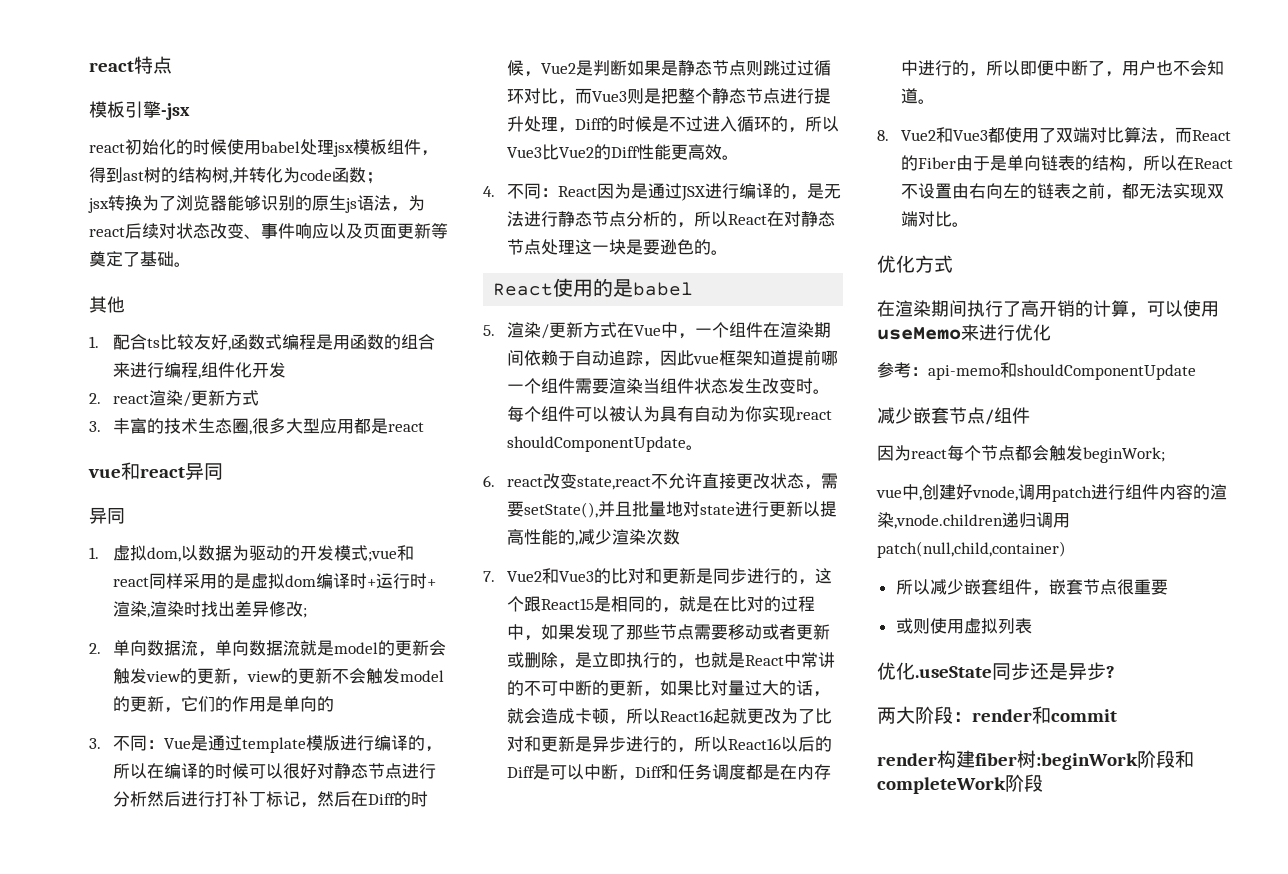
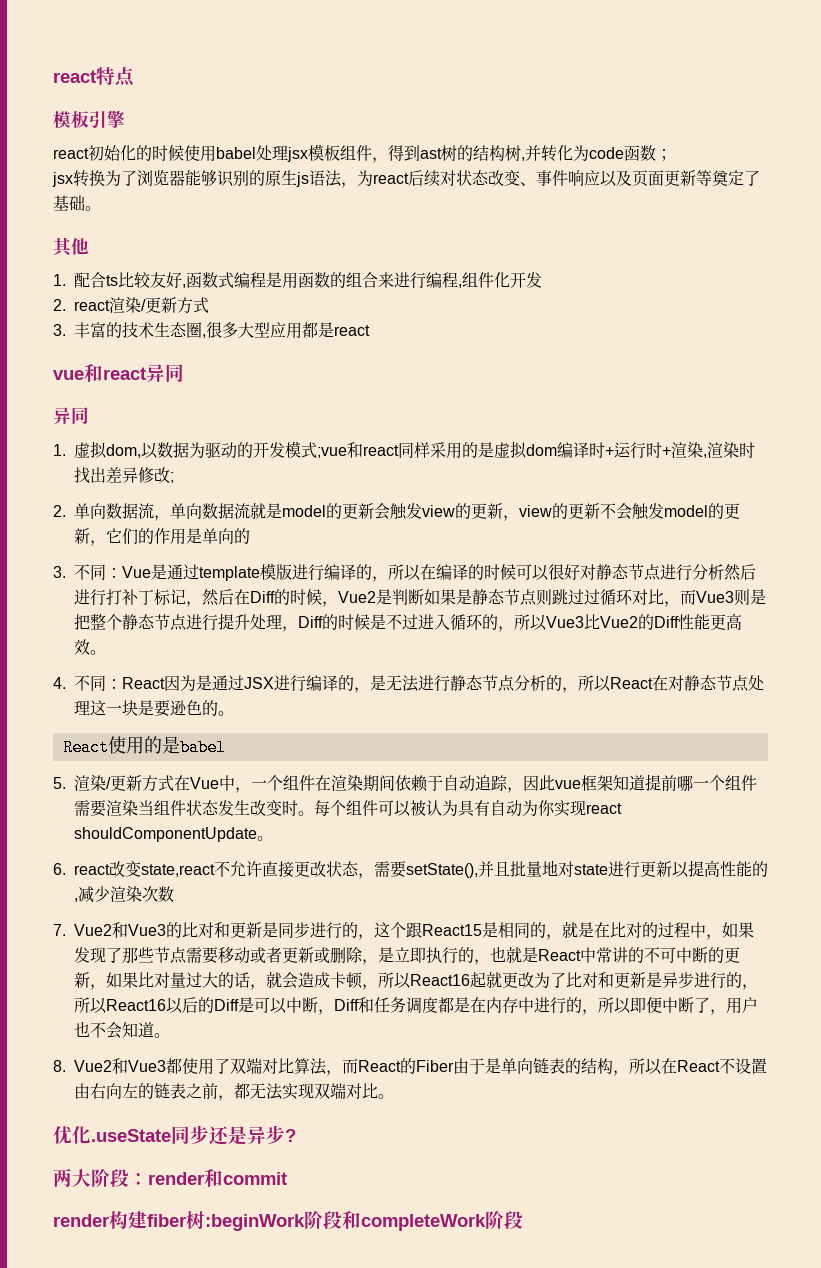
- 模板引擎-jsx
+ 模板引擎
- 优化方式
- 在渲染期间执行了高开销的计算，可以使用useMemo来进行优化
- 参考：api-memo和shouldComponentUpdate
- 减少嵌套节点/组件
- 因为react每个节点都会触发beginWork;
- vue中,创建好vnode,调用patch进行组件内容的渲染,vnode.children递归调用patch(null,child,container)
- 所以减少嵌套组件，嵌套节点很重要
- 或则使用虚拟列表

